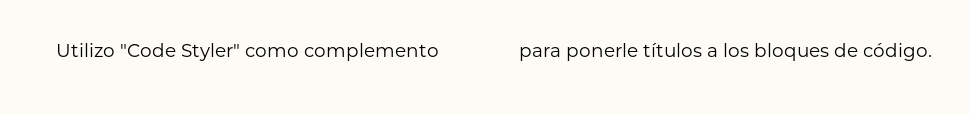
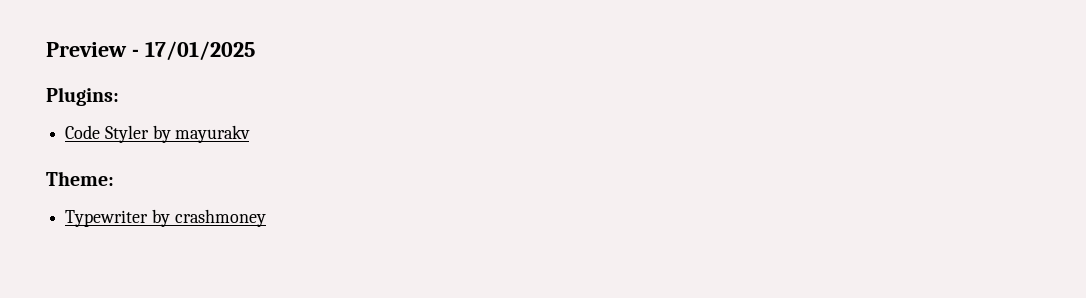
- Utilizo "Code Styler" como complemento para ponerle títulos a los bloques de código.
+ Preview - 17/01/2025
+ Plugins:
+ Code Styler by mayurakv
+ Theme:
+ Typewriter by crashmoney

